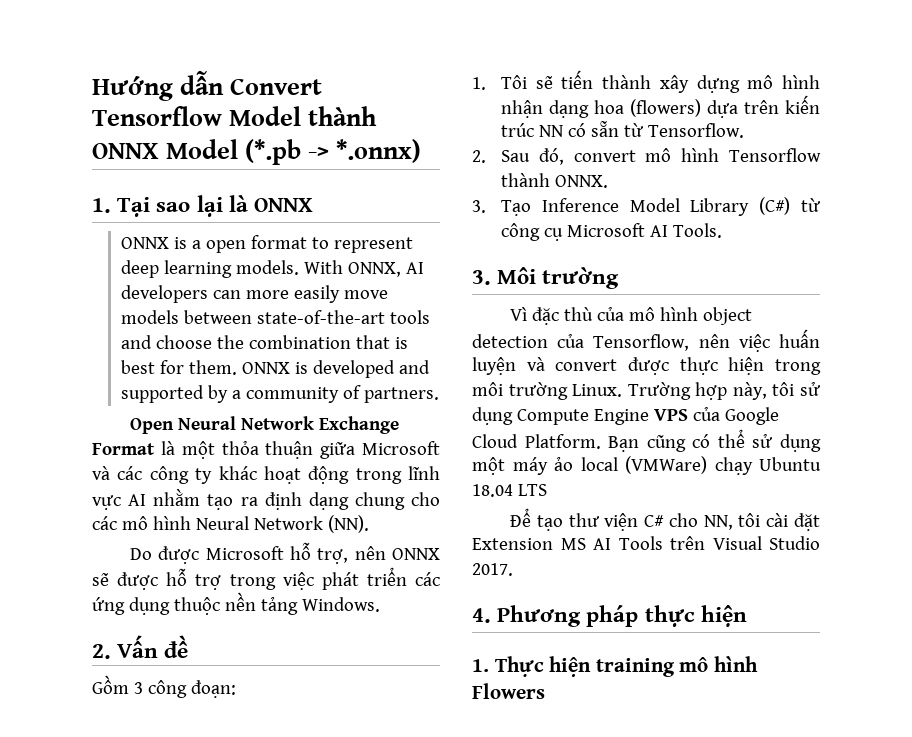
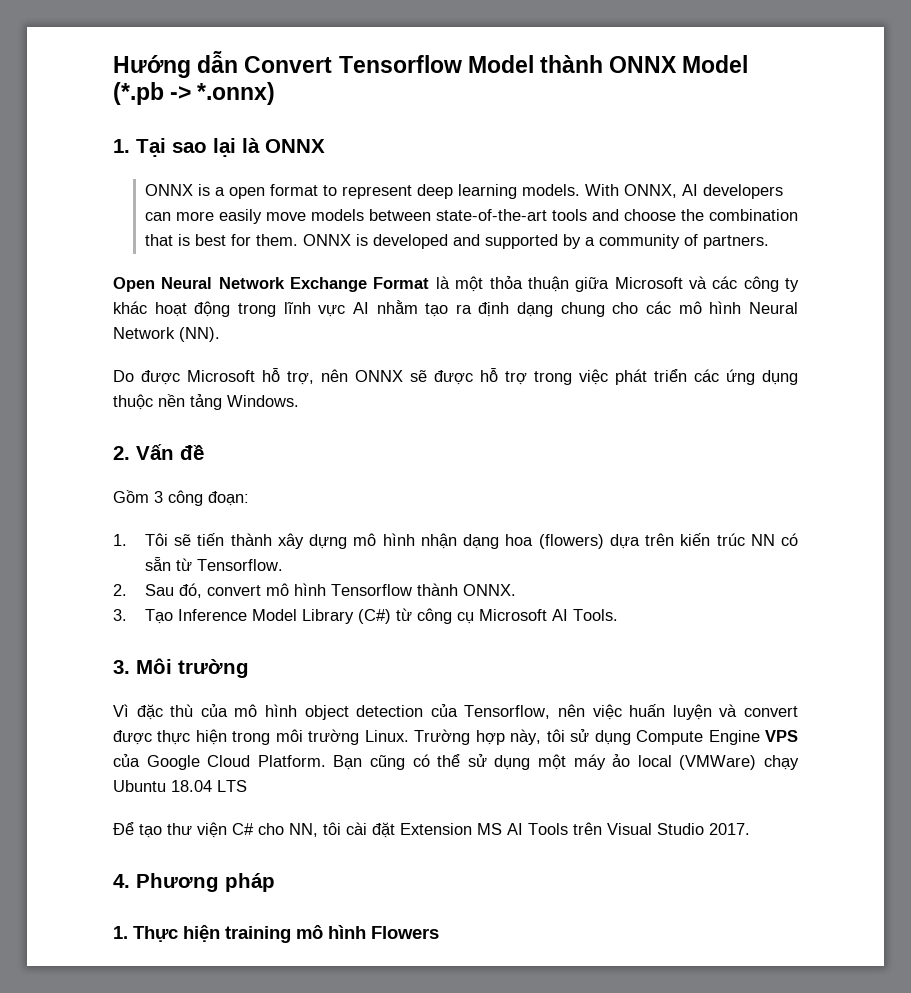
- 4. Phương pháp thực hiện
+ 4. Phương pháp

